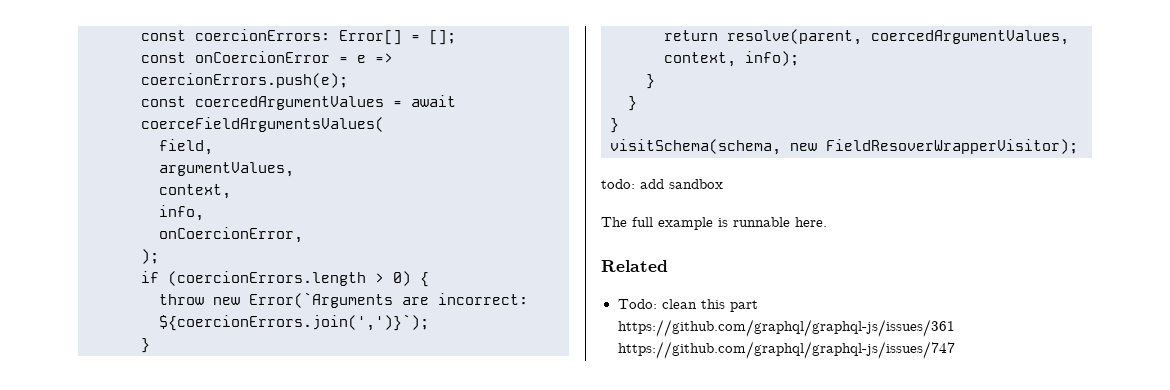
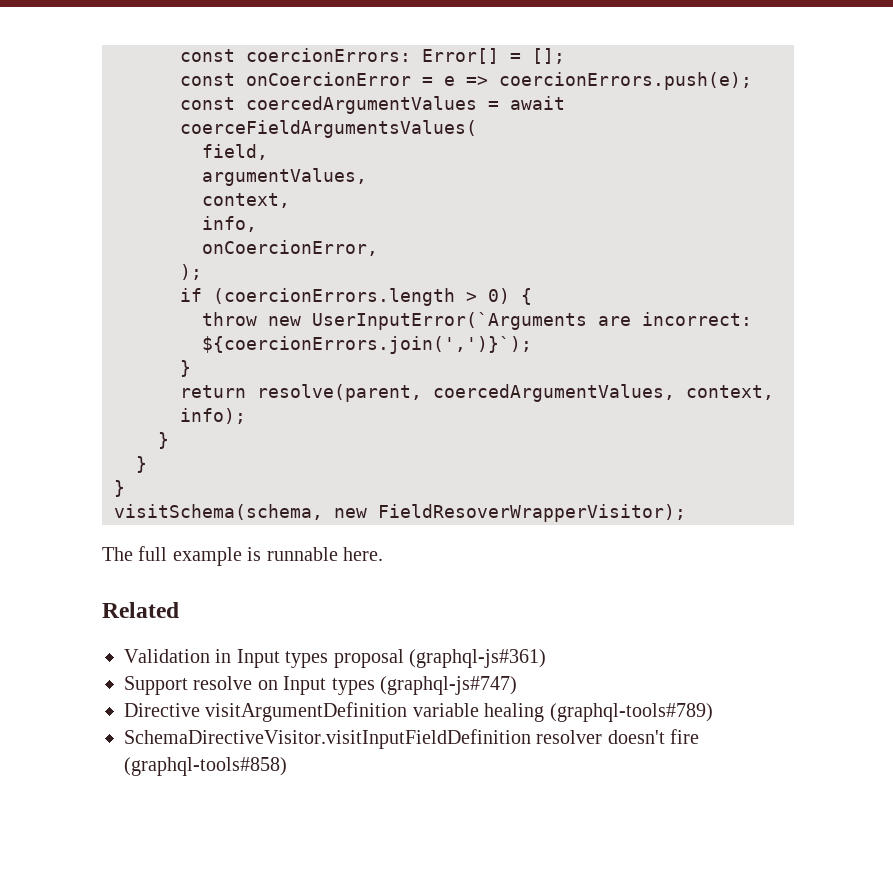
- throw new Error(`Arguments are incorrect: ${coercionErrors.join(',')}`);
+ throw new UserInputError(`Arguments are incorrect: ${coercionErrors.join(',')}`);
- todo: add sandbox
- Todo: clean this part https://github.com/graphql/graphql-js/issues/361 https://github.com/graphql/graphql-js/issues/747
+ Validation in Input types proposal (graphql-js#361)
+ Support resolve on Input types (graphql-js#747)
+ Directive visitArgumentDefinition variable healing (graphql-tools#789)
+ SchemaDirectiveVisitor.visitInputFieldDefinition resolver doesn't fire (graphql-tools#858)

